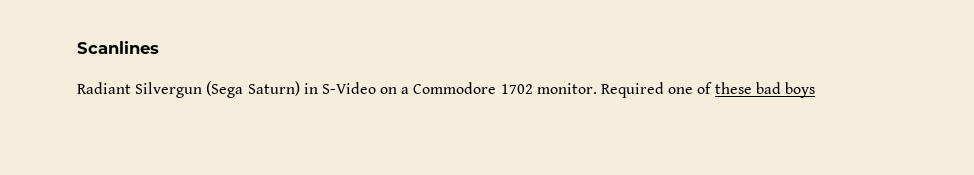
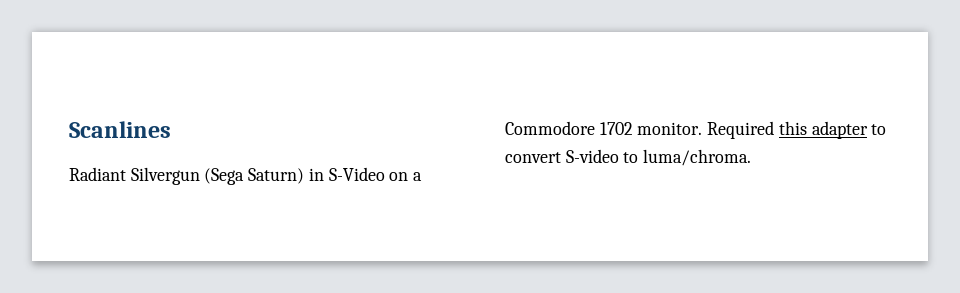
- Required one of these bad boys
+ Required this adapter to convert S-video to luma/chroma.

